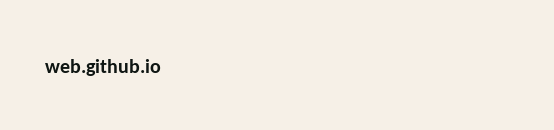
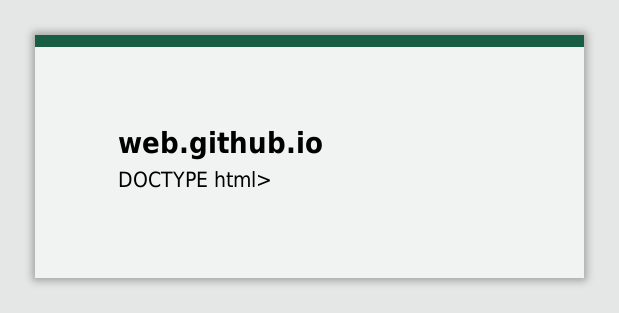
+ DOCTYPE html>

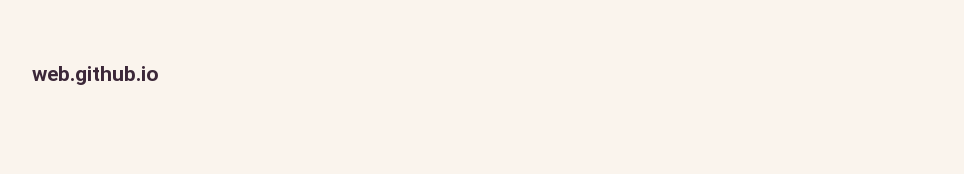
- DOCTYPE html>

